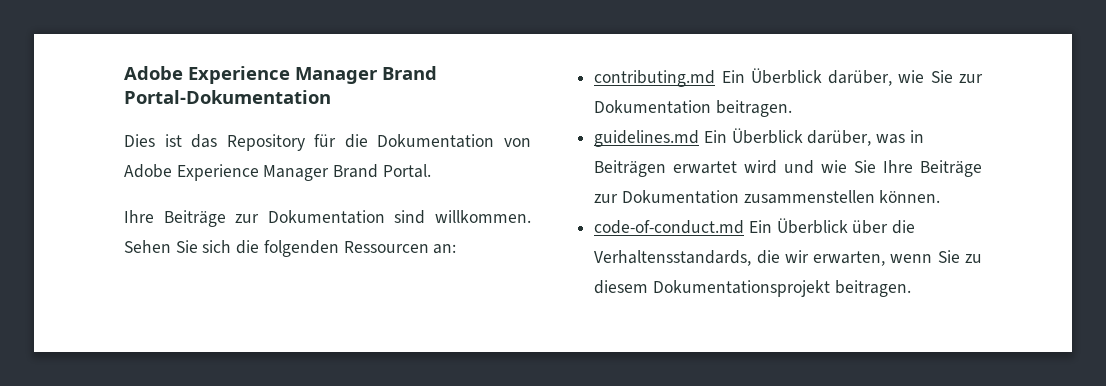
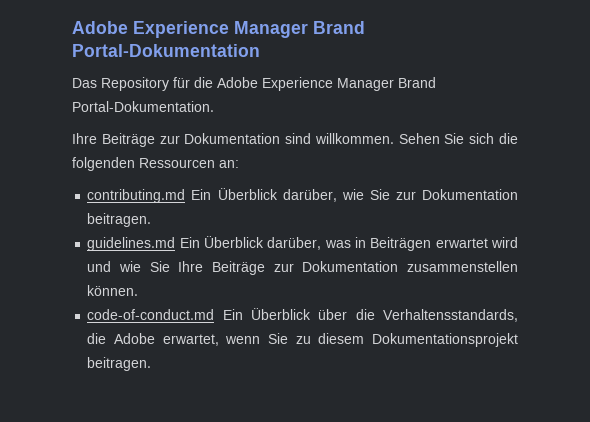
- Dies ist das Repository für die Dokumentation von Adobe Experience Manager Brand Portal.
+ Das Repository für die Adobe Experience Manager Brand Portal-Dokumentation.
- code-of-conduct.md Ein Überblick über die Verhaltensstandards, die wir erwarten, wenn Sie zu diesem Dokumentationsprojekt beitragen.
+ code-of-conduct.md Ein Überblick über die Verhaltensstandards, die Adobe erwartet, wenn Sie zu diesem Dokumentationsprojekt beitragen.

